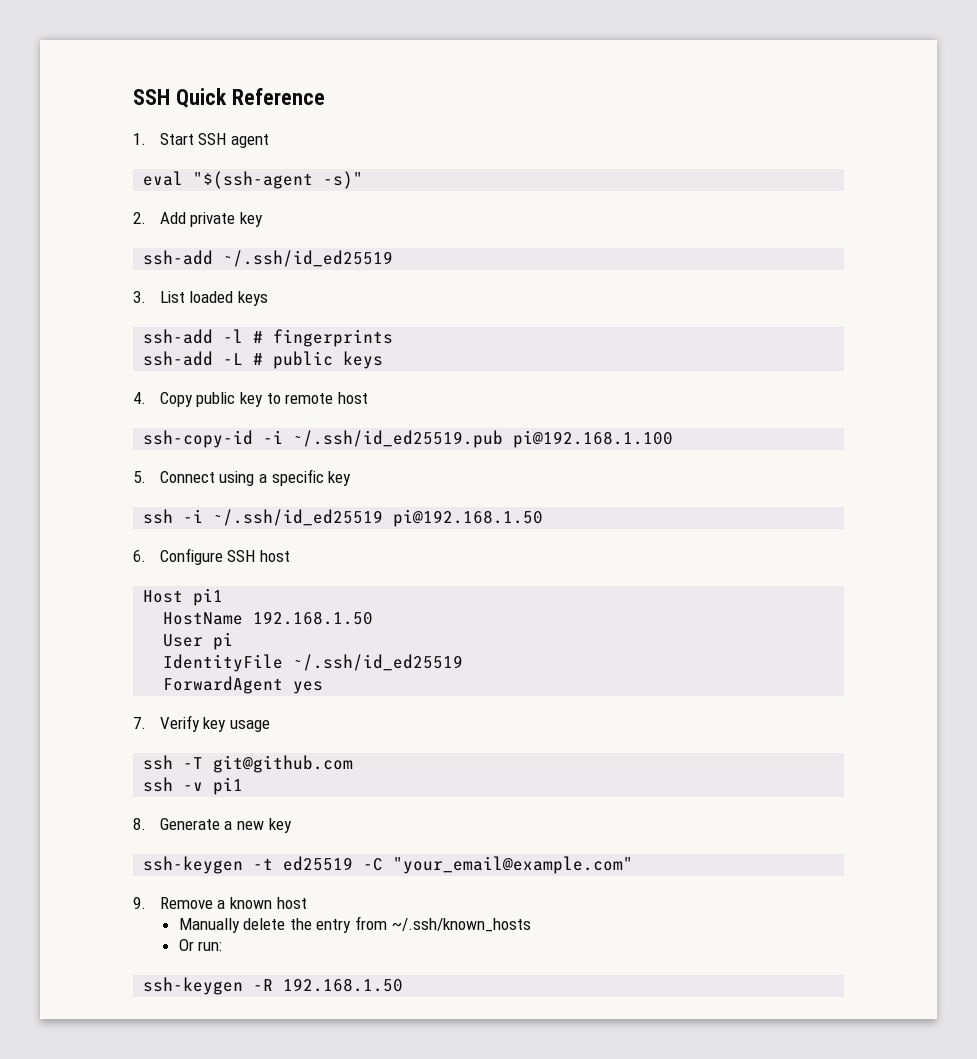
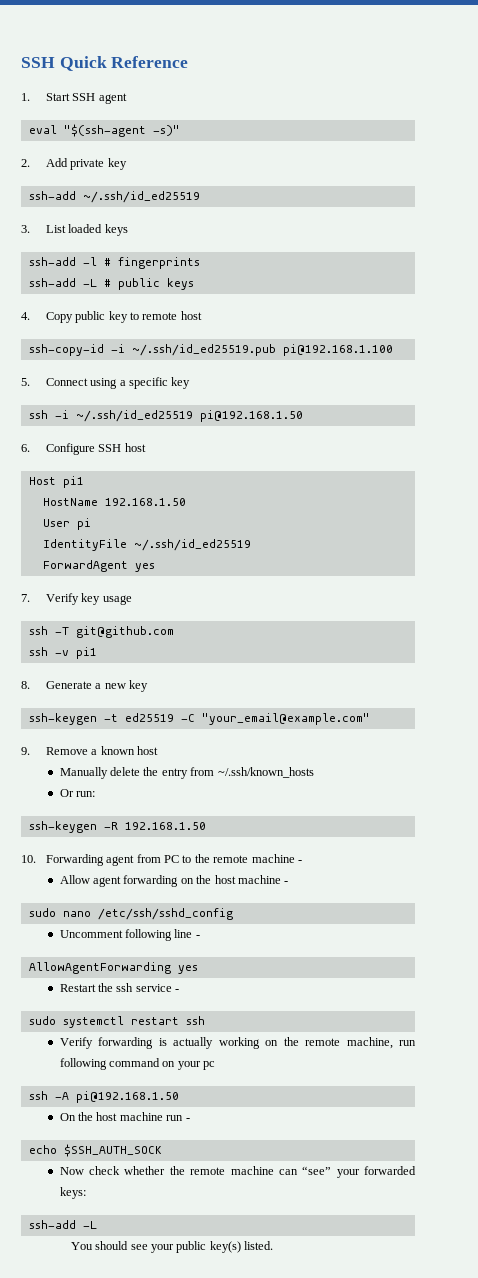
+ 10. Forwarding agent from PC to the remote machine -
+ Allow agent forwarding on the host machine -
+ sudo nano /etc/ssh/sshd_config
+ Uncomment following line -
+ AllowAgentForwarding yes
+ Restart the ssh service -
+ sudo systemctl restart ssh
+ Verify forwarding is actually working on the remote machine, run following command on your pc
+ ssh -A pi@192.168.1.50
+ On the host machine run -
+ echo $SSH_AUTH_SOCK
+ Now check whether the remote machine can “see” your forwarded keys:
+ ssh-add -L
+ You should see your public key(s) listed.

